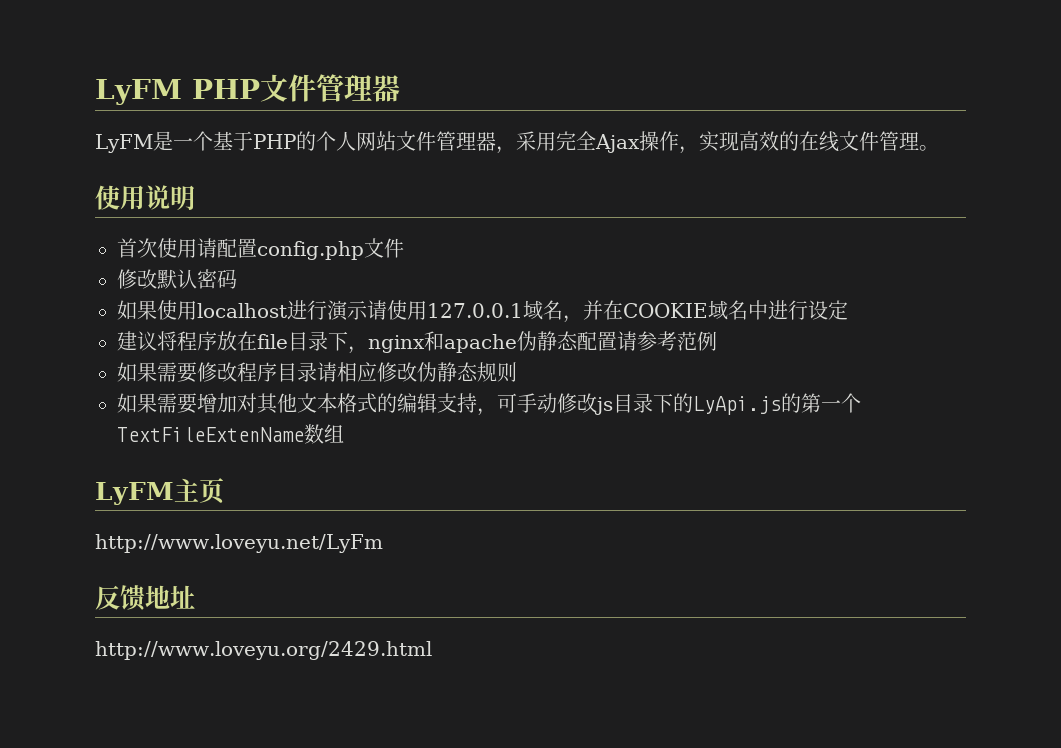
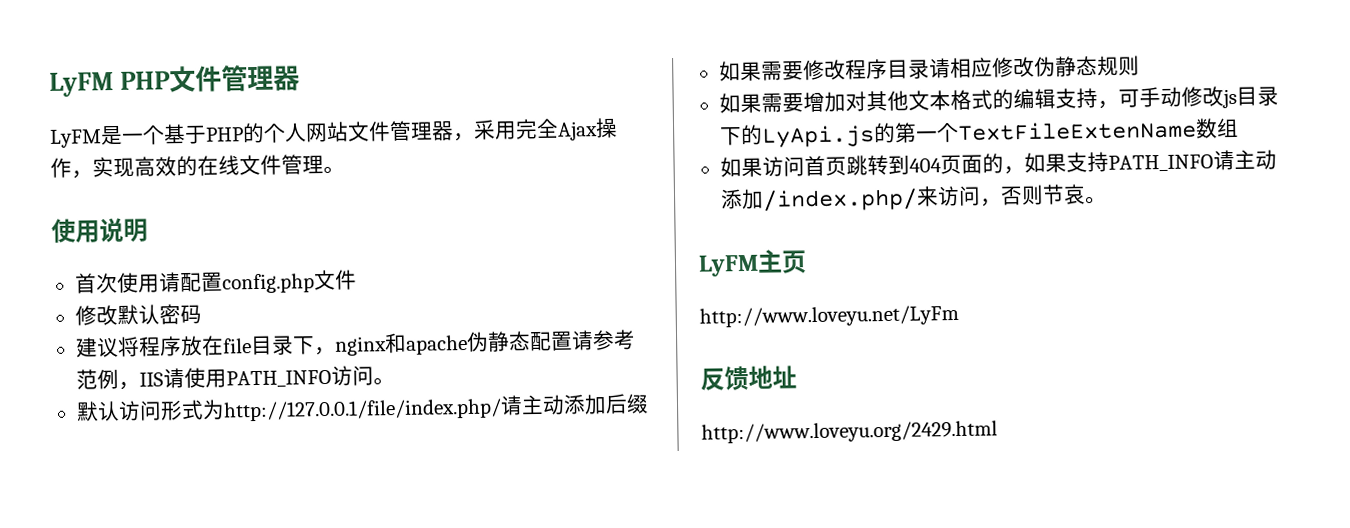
- 如果使用localhost进行演示请使用127.0.0.1域名，并在COOKIE域名中进行设定
- 建议将程序放在file目录下，nginx和apache伪静态配置请参考范例
+ 建议将程序放在file目录下，nginx和apache伪静态配置请参考范例，IIS请使用PATH_INFO访问。
+ 默认访问形式为http://127.0.0.1/file/index.php/请主动添加后缀
+ 如果访问首页跳转到404页面的，如果支持PATH_INFO请主动添加/index.php/来访问，否则节哀。

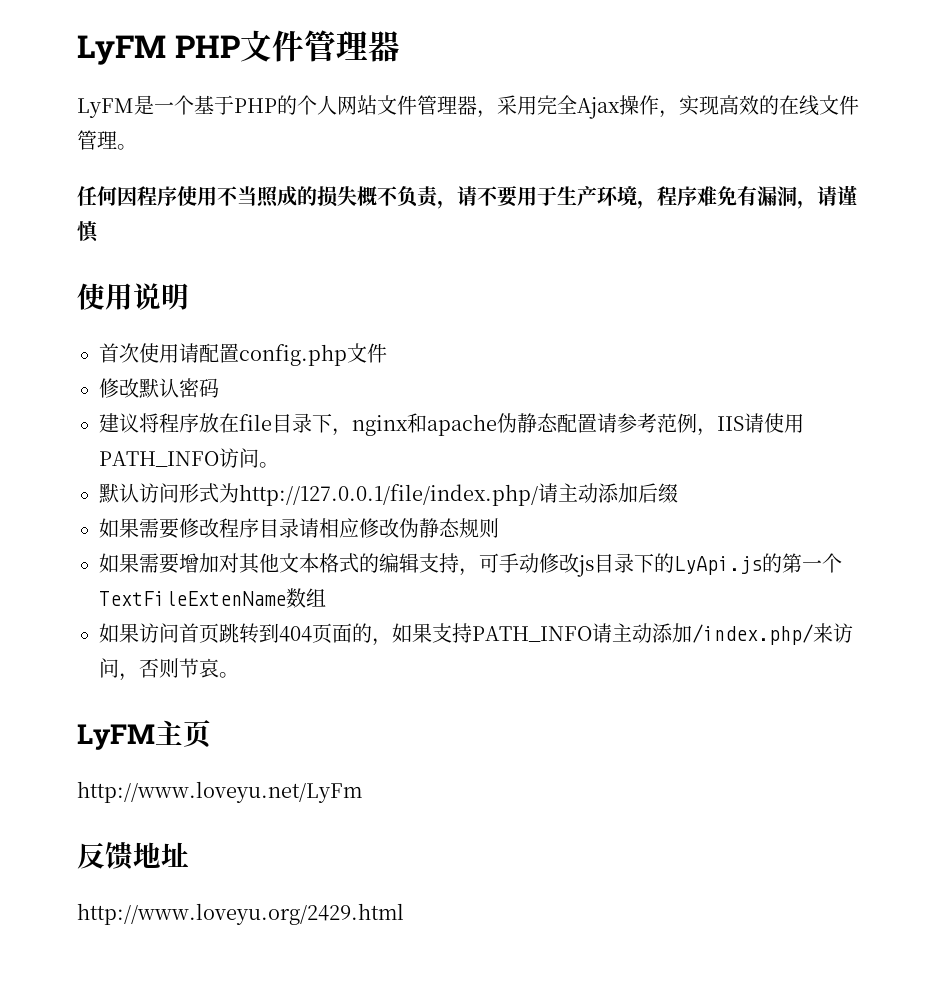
+ 任何因程序使用不当照成的损失概不负责，请不要用于生产环境，程序难免有漏洞，请谨慎

